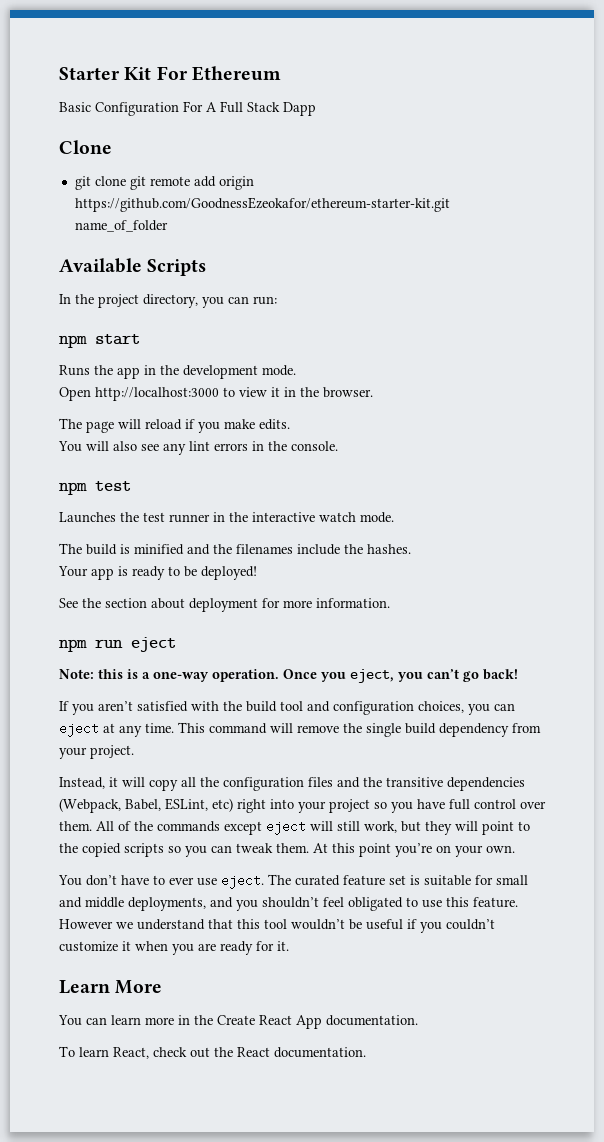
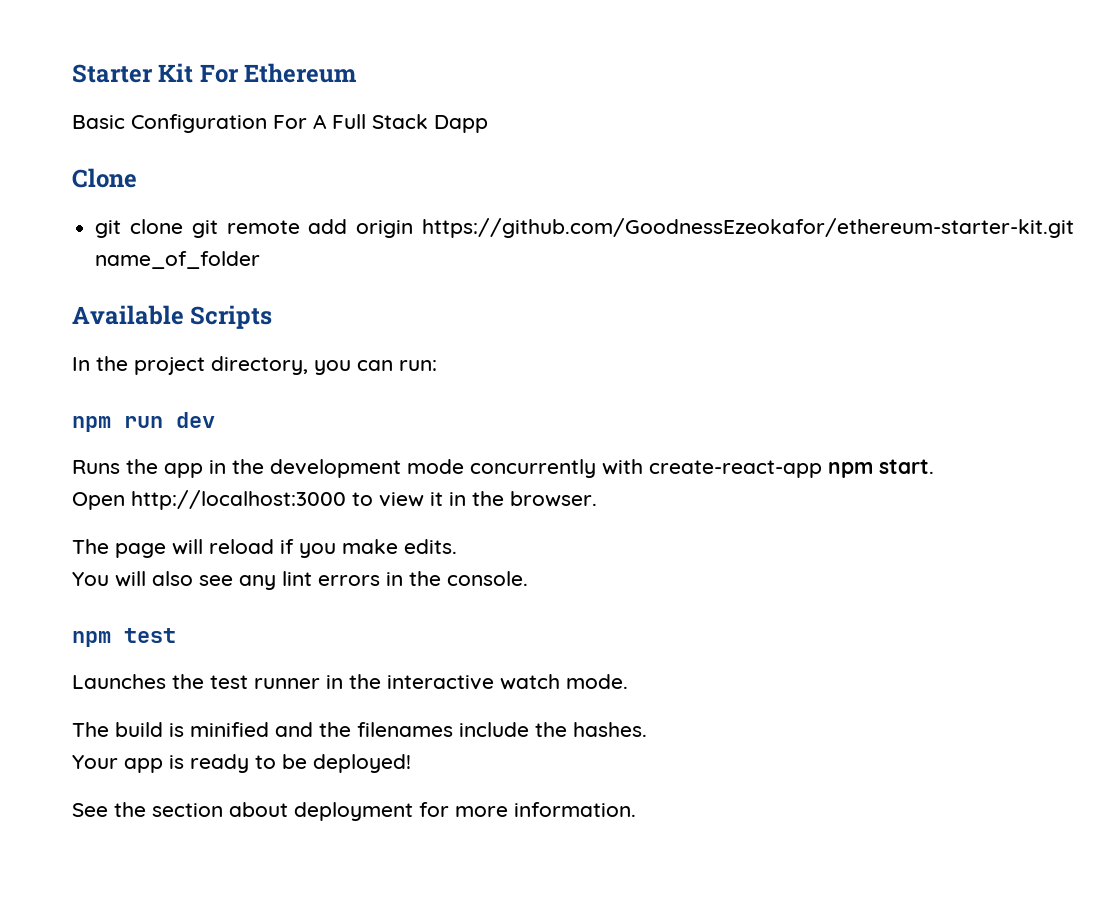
- npm start
+ npm run dev
- Runs the app in the development mode.
+ Runs the app in the development mode concurrently with create-react-app npm start.
- npm run eject
- Note: this is a one-way operation. Once you eject, you can’t go back!
- If you aren’t satisfied with the build tool and configuration choices, you can eject at any time. This command will remove the single build dependency from your project.
- Instead, it will copy all the configuration files and the transitive dependencies (Webpack, Babel, ESLint, etc) right into your project so you have full control over them. All of the commands except eject will still work, but they will point to the copied scripts so you can tweak them. At this point you’re on your own.
- You don’t have to ever use eject. The curated feature set is suitable for small and middle deployments, and you shouldn’t feel obligated to use this feature. However we understand that this tool wouldn’t be useful if you couldn’t customize it when you are ready for it.
- Learn More
- You can learn more in the Create React App documentation.
- To learn React, check out the React documentation.

